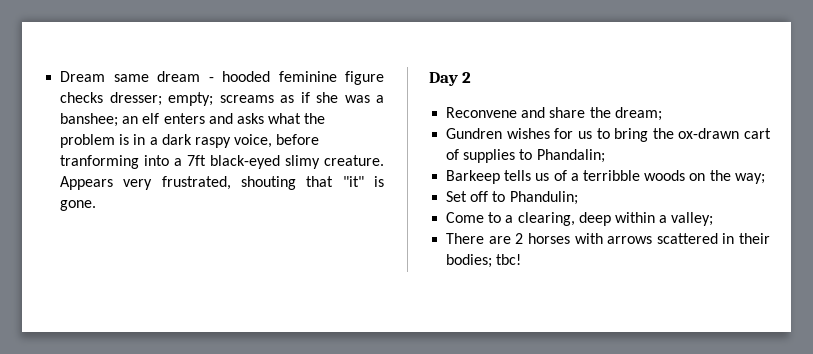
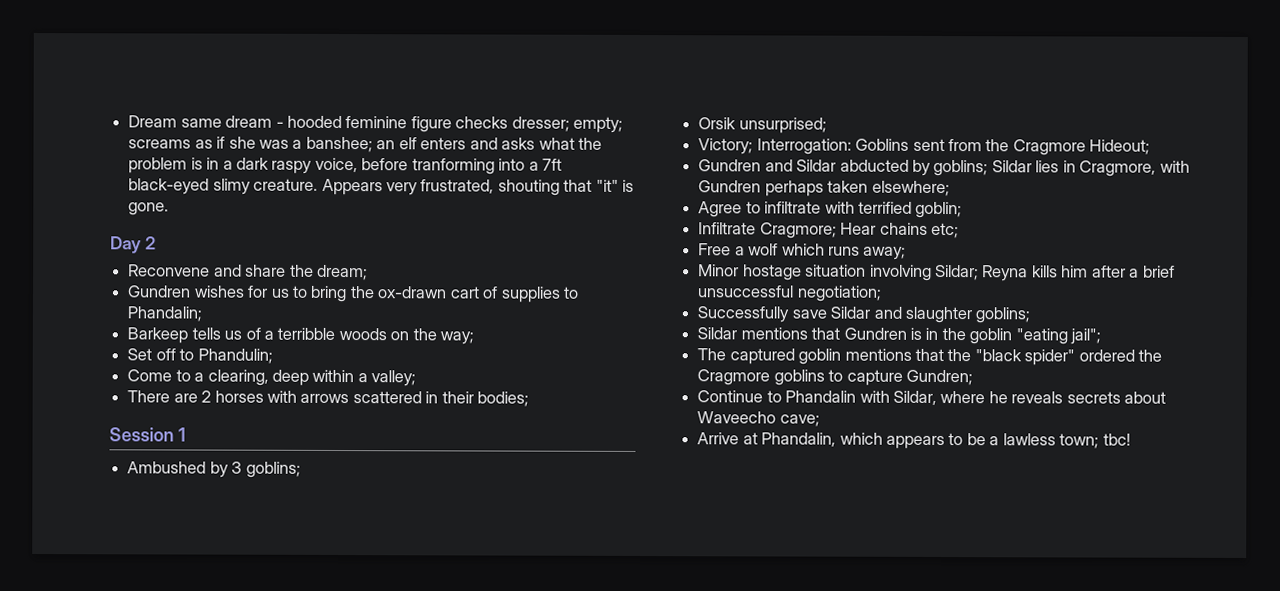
- There are 2 horses with arrows scattered in their bodies; tbc!
+ There are 2 horses with arrows scattered in their bodies;
+ Session 1
+ Ambushed by 3 goblins;
+ Orsik unsurprised;
+ Victory; Interrogation: Goblins sent from the Cragmore Hideout;
+ Gundren and Sildar abducted by goblins; Sildar lies in Cragmore, with Gundren perhaps taken elsewhere;
+ Agree to infiltrate with terrified goblin;
+ Infiltrate Cragmore; Hear chains etc;
+ Free a wolf which runs away;
+ Minor hostage situation involving Sildar; Reyna kills him after a brief unsuccessful negotiation;
+ Successfully save Sildar and slaughter goblins;
+ Sildar mentions that Gundren is in the goblin "eating jail";
+ The captured goblin mentions that the "black spider" ordered the Cragmore goblins to capture Gundren;
+ Continue to Phandalin with Sildar, where he reveals secrets about Waveecho cave;
+ Arrive at Phandalin, which appears to be a lawless town; tbc!

